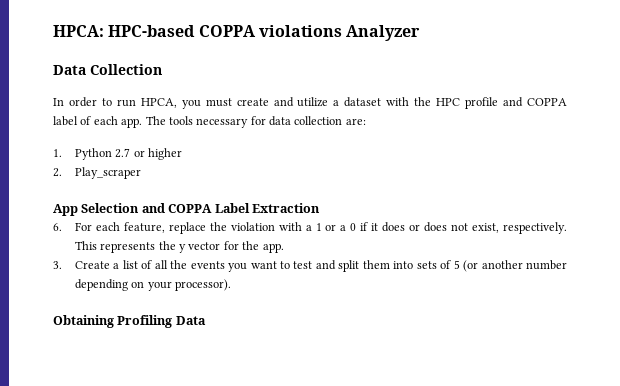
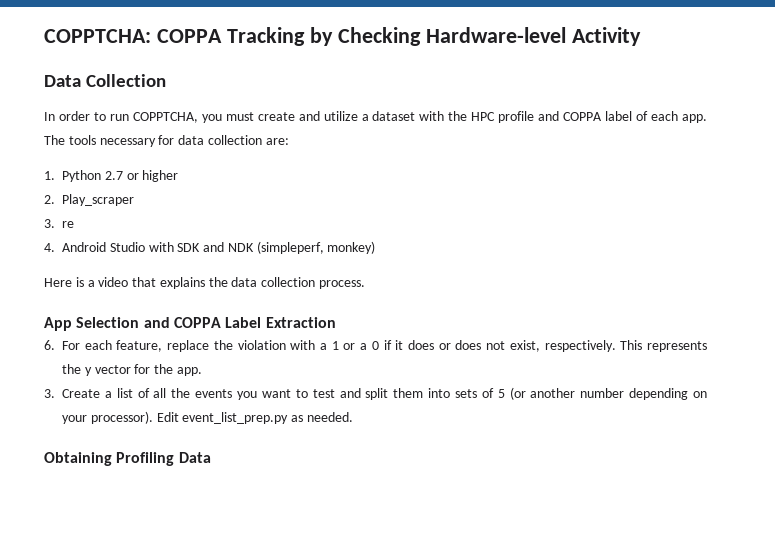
- HPCA: HPC-based COPPA violations Analyzer
+ COPPTCHA: COPPA Tracking by Checking Hardware-level Activity
- In order to run HPCA, you must create and utilize a dataset with the HPC profile and COPPA label of each app.
+ In order to run COPPTCHA, you must create and utilize a dataset with the HPC profile and COPPA label of each app.
+ 3. re
+ 4. Android Studio with SDK and NDK (simpleperf, monkey)
+ Here is a video that explains the data collection process.
+ Edit event_list_prep.py as needed.

